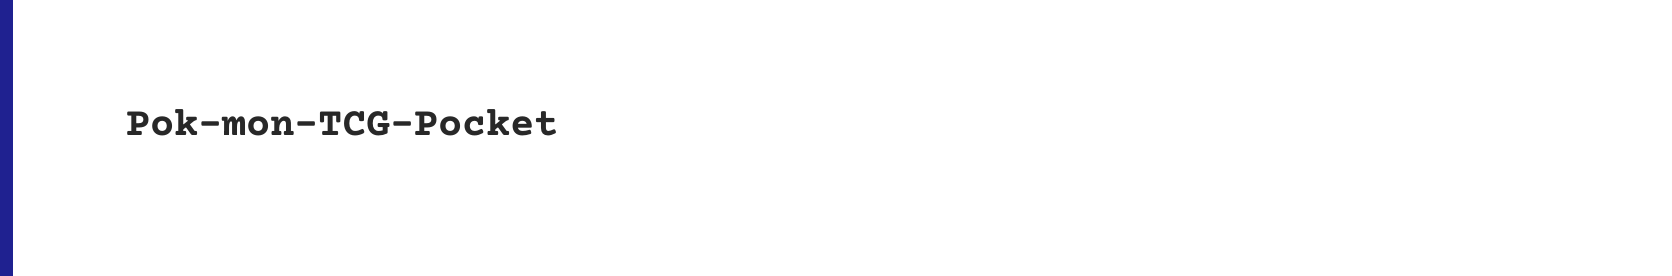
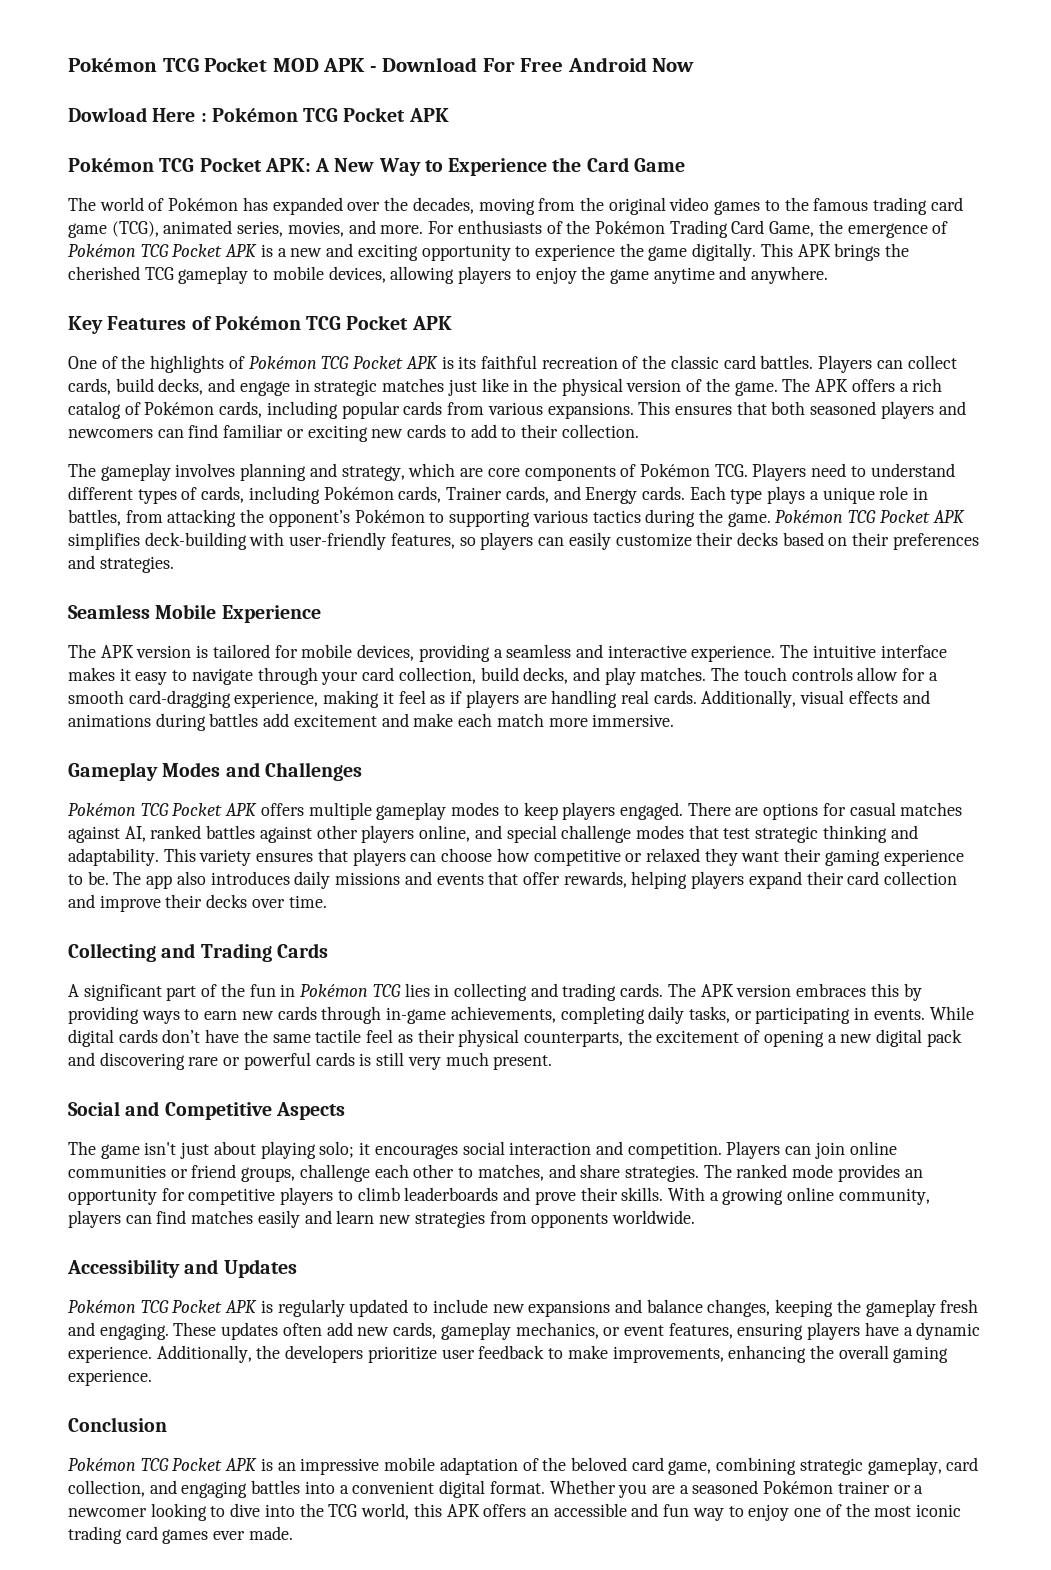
- Pok-mon-TCG-Pocket
+ Pokémon TCG Pocket MOD APK - Download For Free Android Now
+ Dowload Here : Pokémon TCG Pocket APK
+ Pokémon TCG Pocket APK: A New Way to Experience the Card Game
+ The world of Pokémon has expanded over the decades, moving from the original video games to the famous trading card game (TCG), animated series, movies, and more. For enthusiasts of the Pokémon Trading Card Game, the emergence of Pokémon TCG Pocket APK is a new and exciting opportunity to experience the game digitally. This APK brings the cherished TCG gameplay to mobile devices, allowing players to enjoy the game anytime and anywhere.
+ Key Features of Pokémon TCG Pocket APK
+ One of the highlights of Pokémon TCG Pocket APK is its faithful recreation of the classic card battles. Players can collect cards, build decks, and engage in strategic matches just like in the physical version of the game. The APK offers a rich catalog of Pokémon cards, including popular cards from various expansions. This ensures that both seasoned players and newcomers can find familiar or exciting new cards to add to their collection.
+ The gameplay involves planning and strategy, which are core components of Pokémon TCG. Players need to understand different types of cards, including Pokémon cards, Trainer cards, and Energy cards. Each type plays a unique role in battles, from attacking the opponent’s Pokémon to supporting various tactics during the game. Pokémon TCG Pocket APK simplifies deck-building with user-friendly features, so players can easily customize their decks based on their preferences and strategies.
+ Seamless Mobile Experience
+ The APK version is tailored for mobile devices, providing a seamless and interactive experience. The intuitive interface makes it easy to navigate through your card collection, build decks, and play matches. The touch controls allow for a smooth card-dragging experience, making it feel as if players are handling real cards. Additionally, visual effects and animations during battles add excitement and make each match more immersive.
+ Gameplay Modes and Challenges
+ Pokémon TCG Pocket APK offers multiple gameplay modes to keep players engaged. There are options for casual matches against AI, ranked battles against other players online, and special challenge modes that test strategic thinking and adaptability. This variety ensures that players can choose how competitive or relaxed they want their gaming experience to be. The app also introduces daily missions and events that offer rewards, helping players expand their card collection and improve their decks over time.
+ Collecting and Trading Cards
+ A significant part of the fun in Pokémon TCG lies in collecting and trading cards. The APK version embraces this by providing ways to earn new cards through in-game achievements, completing daily tasks, or participating in events. While digital cards don’t have the same tactile feel as their physical counterparts, the excitement of opening a new digital pack and discovering rare or powerful cards is still very much present.
+ Social and Competitive Aspects
+ The game isn't just about playing solo; it encourages social interaction and competition. Players can join online communities or friend groups, challenge each other to matches, and share strategies. The ranked mode provides an opportunity for competitive players to climb leaderboards and prove their skills. With a growing online community, players can find matches easily and learn new strategies from opponents worldwide.
+ Accessibility and Updates
+ Pokémon TCG Pocket APK is regularly updated to include new expansions and balance changes, keeping the gameplay fresh and engaging. These updates often add new cards, gameplay mechanics, or event features, ensuring players have a dynamic experience. Additionally, the developers prioritize user feedback to make improvements, enhancing the overall gaming experience.
+ Conclusion
+ Pokémon TCG Pocket APK is an impressive mobile adaptation of the beloved card game, combining strategic gameplay, card collection, and engaging battles into a convenient digital format. Whether you are a seasoned Pokémon trainer or a newcomer looking to dive into the TCG world, this APK offers an accessible and fun way to enjoy one of the most iconic trading card games ever made.

